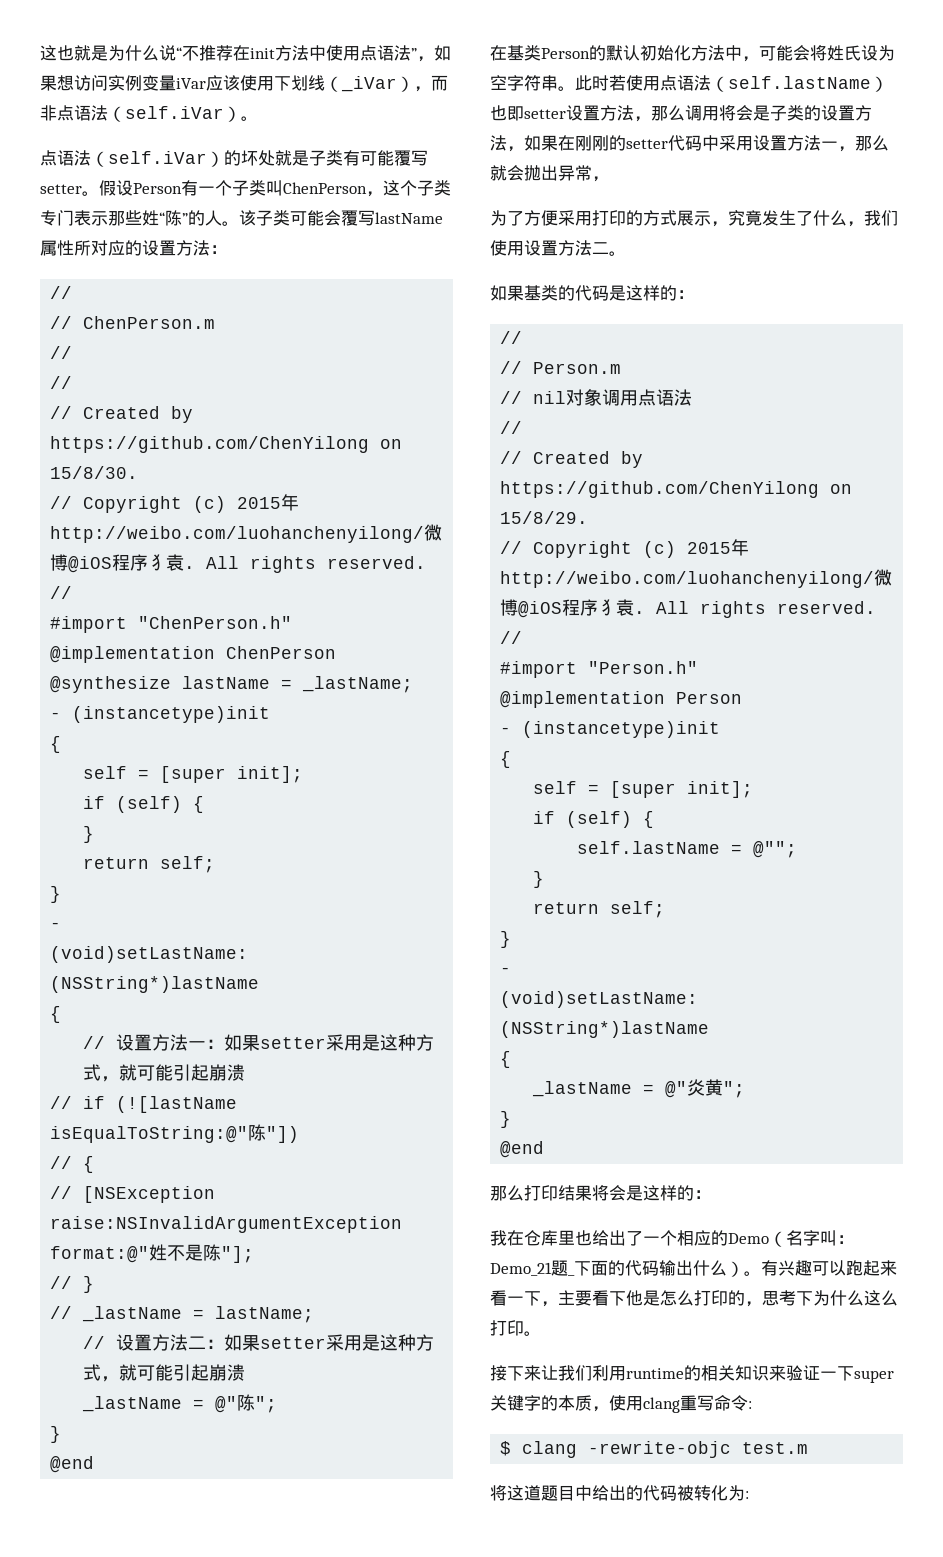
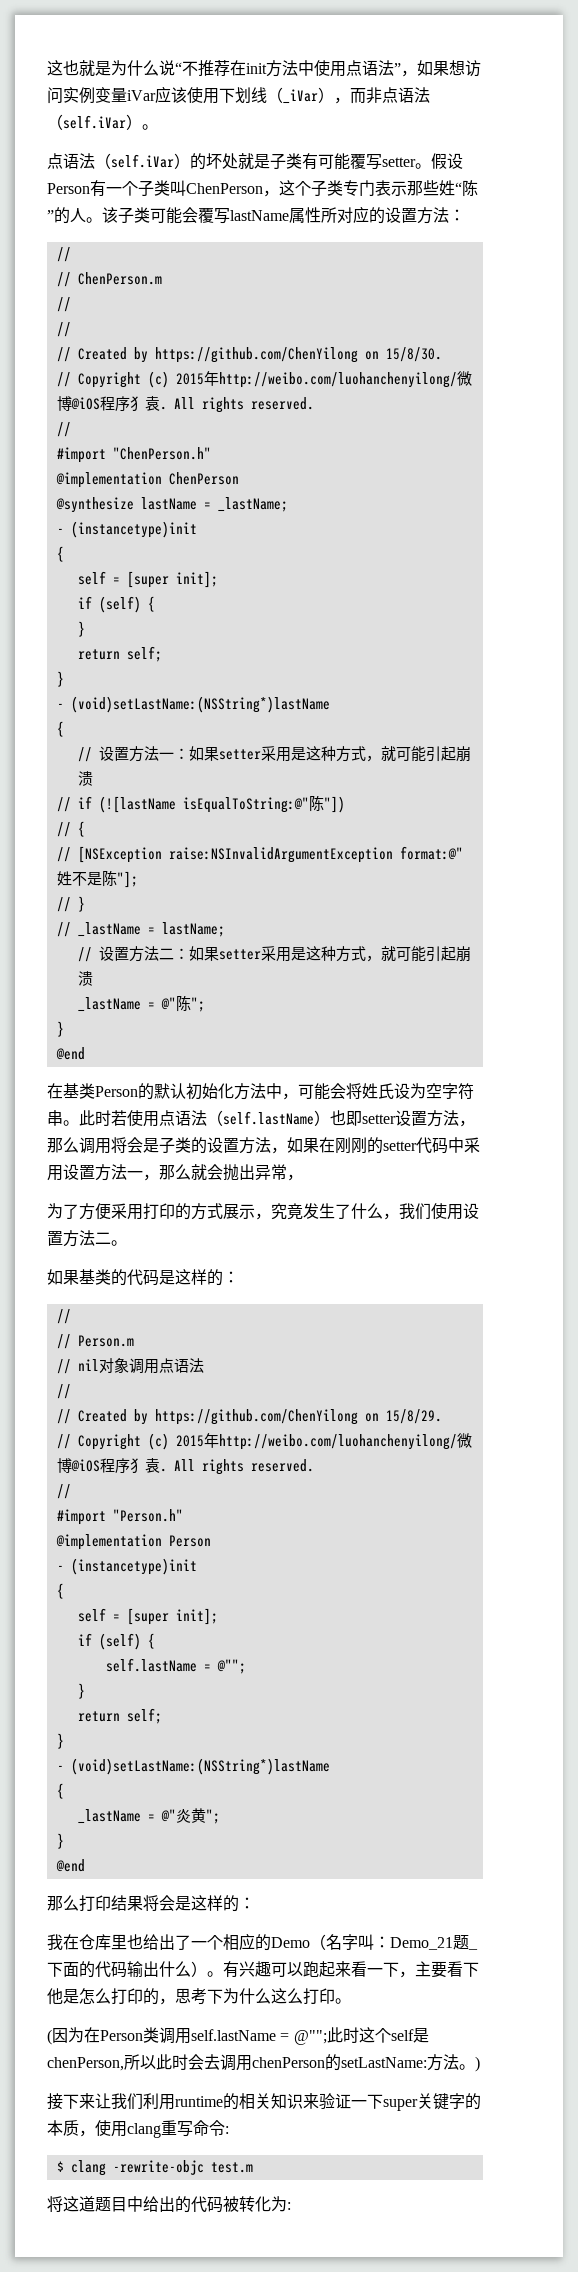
+ (因为在Person类调用self.lastName = @"";此时这个self是chenPerson,所以此时会去调用chenPerson的setLastName:方法。)

